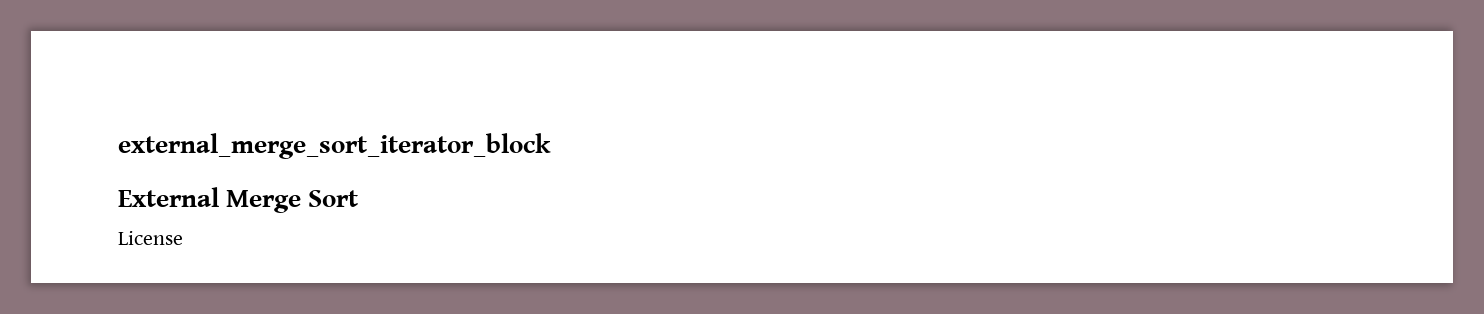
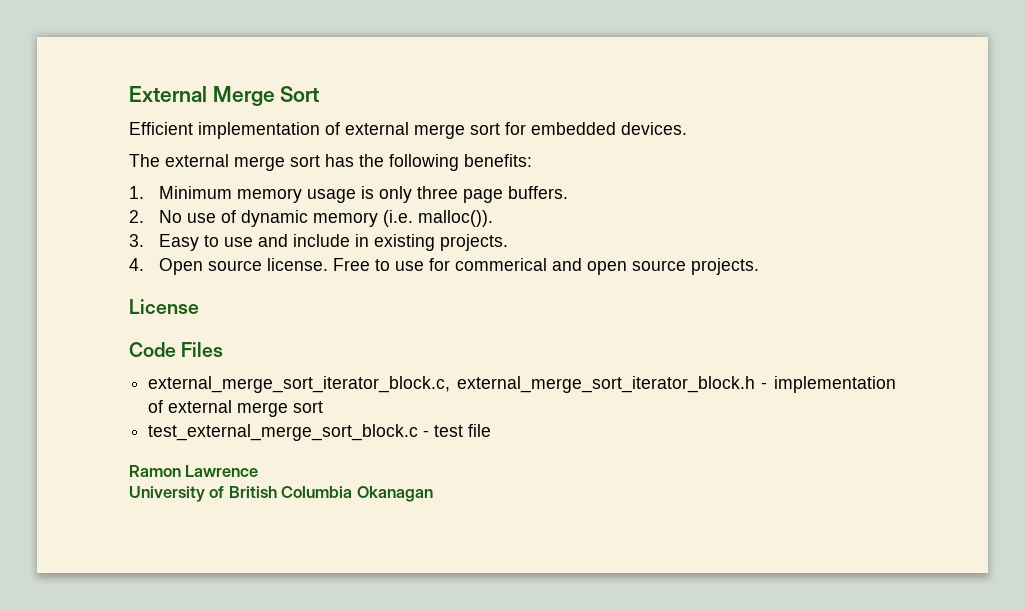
- external_merge_sort_iterator_block
+ Efficient implementation of external merge sort for embedded devices.
+ The external merge sort has the following benefits:
+ 1. Minimum memory usage is only three page buffers.
+ 2. No use of dynamic memory (i.e. malloc()).
+ 3. Easy to use and include in existing projects.
+ 4. Open source license. Free to use for commerical and open source projects.
  License
+ Code Files
+ external_merge_sort_iterator_block.c, external_merge_sort_iterator_block.h - implementation of external merge sort
+ test_external_merge_sort_block.c - test file
+ Ramon Lawrence
+ University of British Columbia Okanagan

